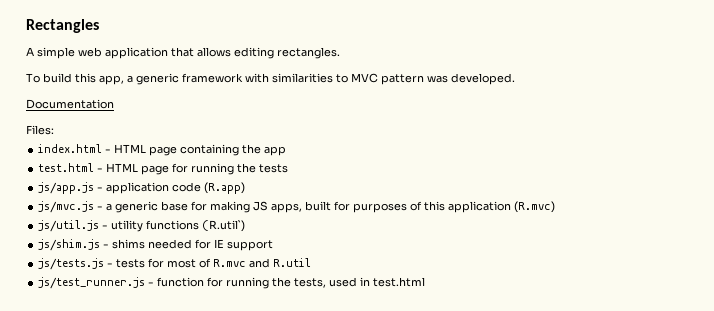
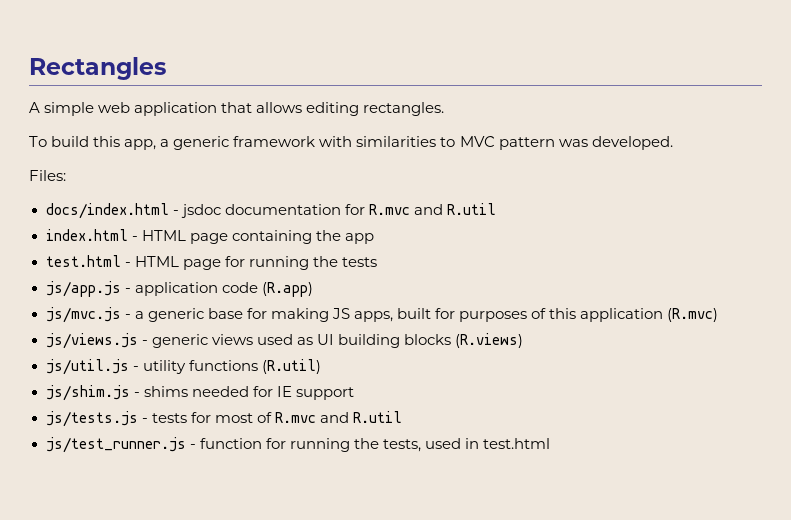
- Documentation
  Files:
+ docs/index.html - jsdoc documentation for R.mvc and R.util
+ js/views.js - generic views used as UI building blocks (R.views)
- js/util.js - utility functions (R.util`)
+ js/util.js - utility functions (R.util)

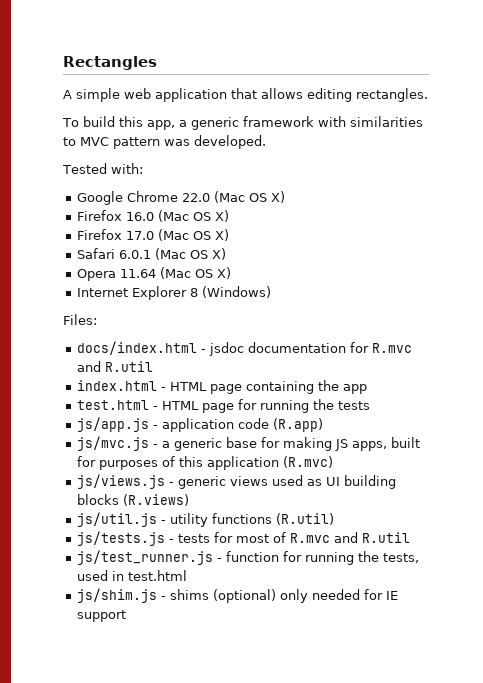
+ Tested with:
+ Google Chrome 22.0 (Mac OS X)
+ Firefox 16.0 (Mac OS X)
+ Firefox 17.0 (Mac OS X)
+ Safari 6.0.1 (Mac OS X)
+ Opera 11.64 (Mac OS X)
+ Internet Explorer 8 (Windows)
- js/shim.js - shims needed for IE support
+ js/shim.js - shims (optional) only needed for IE support

